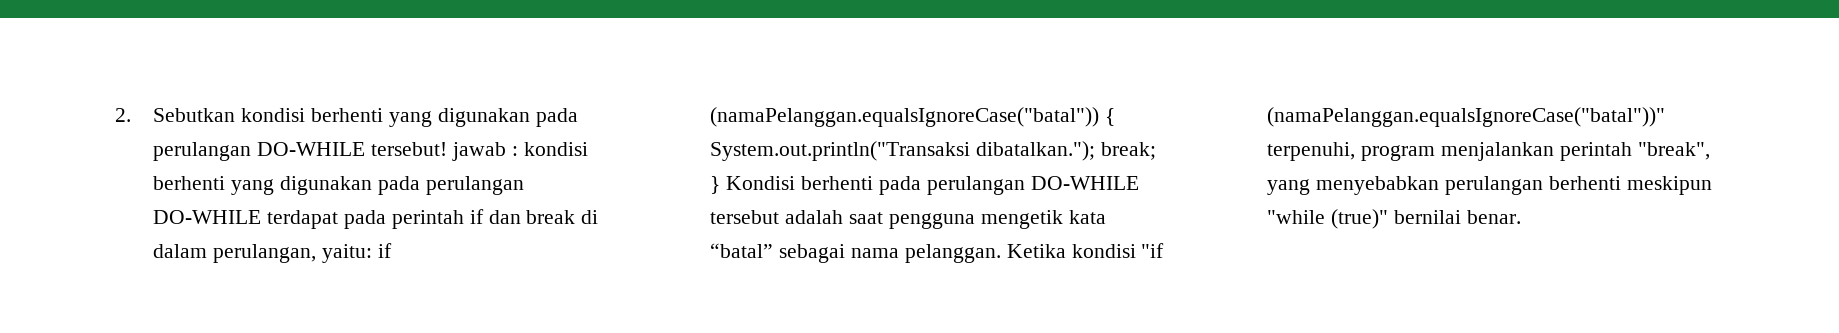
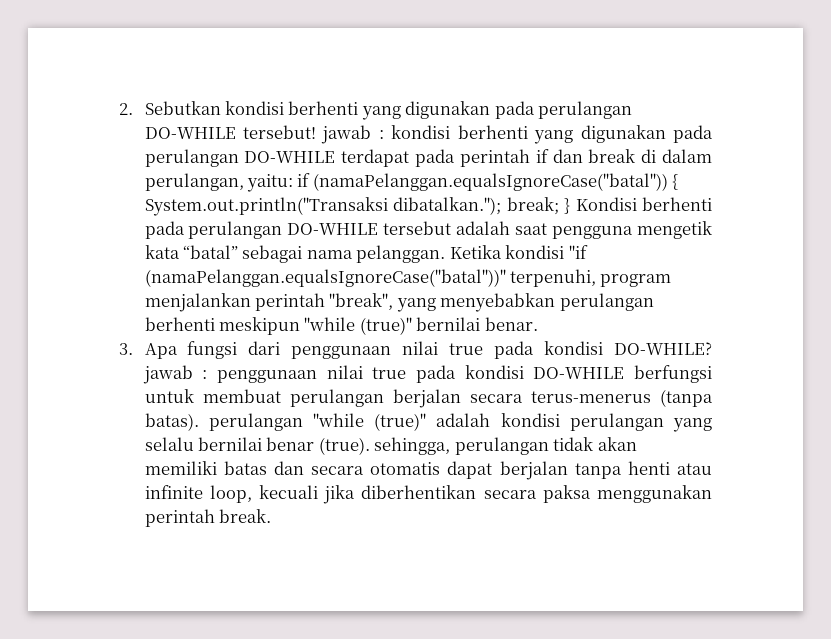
+ 3. Apa fungsi dari penggunaan nilai true pada kondisi DO-WHILE? jawab : penggunaan nilai true pada kondisi DO-WHILE berfungsi untuk membuat perulangan berjalan secara terus-menerus (tanpa batas). perulangan "while (true)" adalah kondisi perulangan yang selalu bernilai benar (true). sehingga, perulangan tidak akan memiliki batas dan secara otomatis dapat berjalan tanpa henti atau infinite loop, kecuali jika diberhentikan secara paksa menggunakan perintah break.

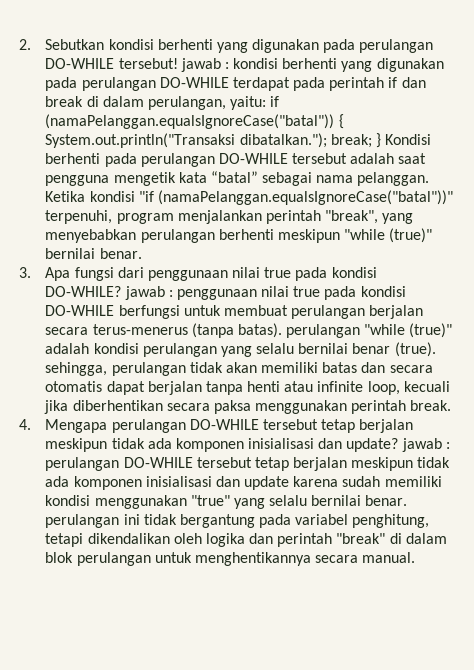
+ 4. Mengapa perulangan DO-WHILE tersebut tetap berjalan meskipun tidak ada komponen inisialisasi dan update? jawab : perulangan DO-WHILE tersebut tetap berjalan meskipun tidak ada komponen inisialisasi dan update karena sudah memiliki kondisi menggunakan "true" yang selalu bernilai benar. perulangan ini tidak bergantung pada variabel penghitung, tetapi dikendalikan oleh logika dan perintah "break" di dalam blok perulangan untuk menghentikannya secara manual.

